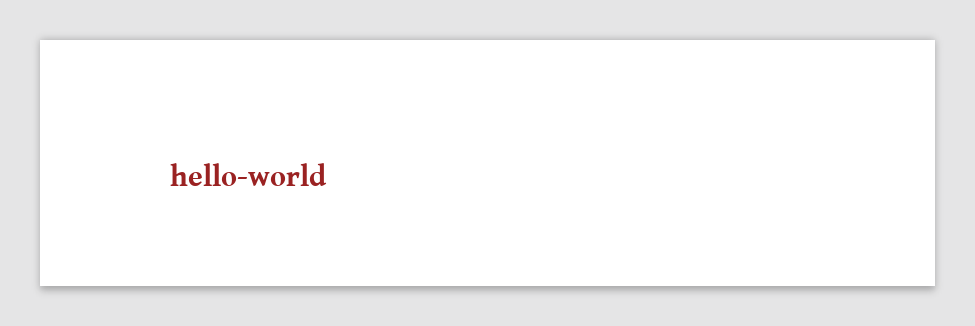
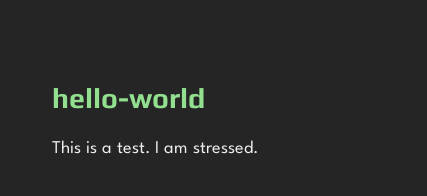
+ This is a test. I am stressed.

